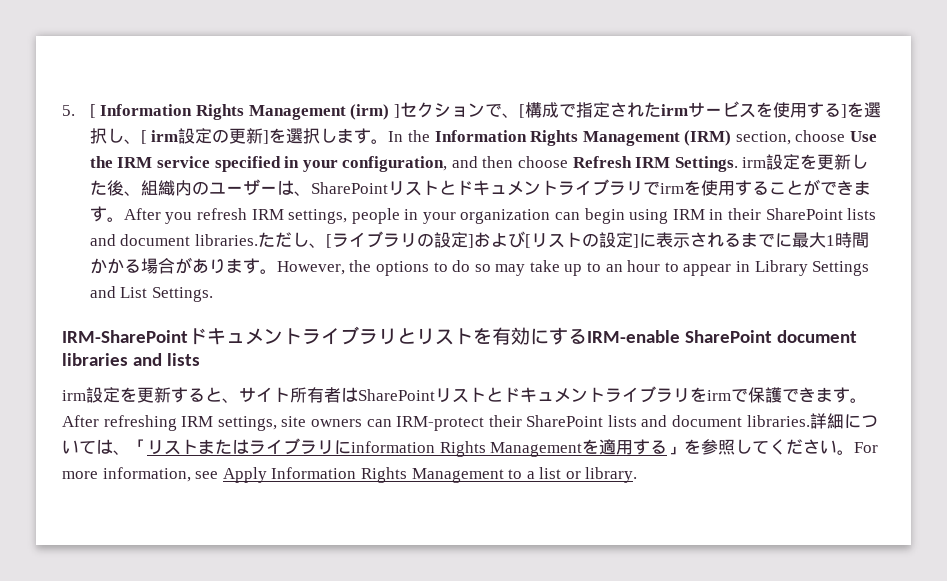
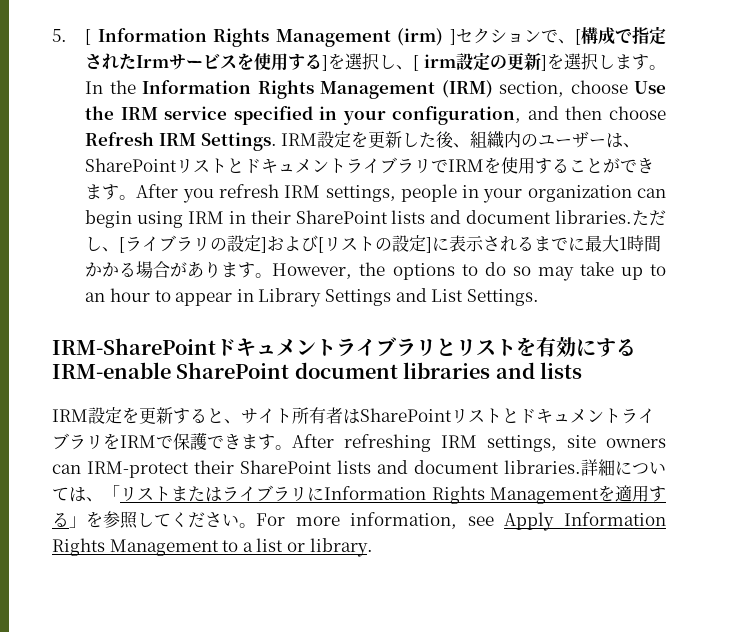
- 5. [ Information Rights Management (irm) ]セクションで、[構成で指定されたirmサービスを使用する]を選択し、[ irm設定の更新]を選択します。
+ 5. [ Information Rights Management (irm) ]セクションで、[構成で指定されたIrmサービスを使用する]を選択し、[ irm設定の更新]を選択します。
- In the Information Rights Management (IRM) section, choose Use the IRM service specified in your configuration, and then choose Refresh IRM Settings. irm設定を更新した後、組織内のユーザーは、SharePointリストとドキュメントライブラリでirmを使用することができます。
+ In the Information Rights Management (IRM) section, choose Use the IRM service specified in your configuration, and then choose Refresh IRM Settings. IRM設定を更新した後、組織内のユーザーは、SharePointリストとドキュメントライブラリでIRMを使用することができます。
- irm設定を更新すると、サイト所有者はSharePointリストとドキュメントライブラリをirmで保護できます。
+ IRM設定を更新すると、サイト所有者はSharePointリストとドキュメントライブラリをIRMで保護できます。
- 詳細については、「リストまたはライブラリにinformation Rights Managementを適用する」を参照してください。
+ 詳細については、「リストまたはライブラリにInformation Rights Managementを適用する」を参照してください。

